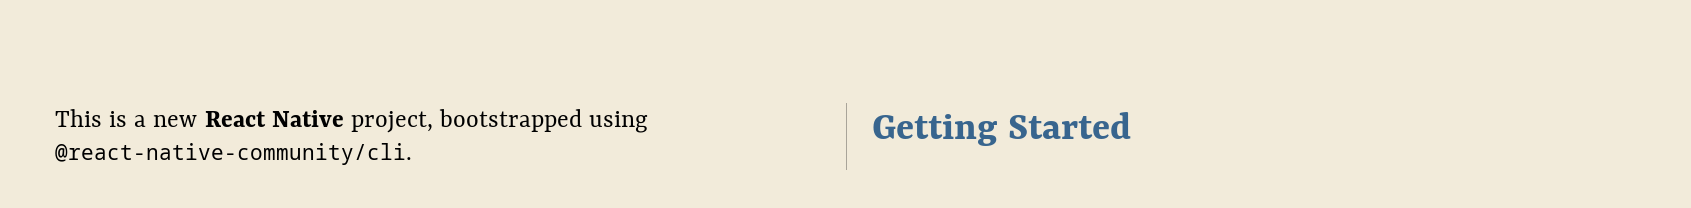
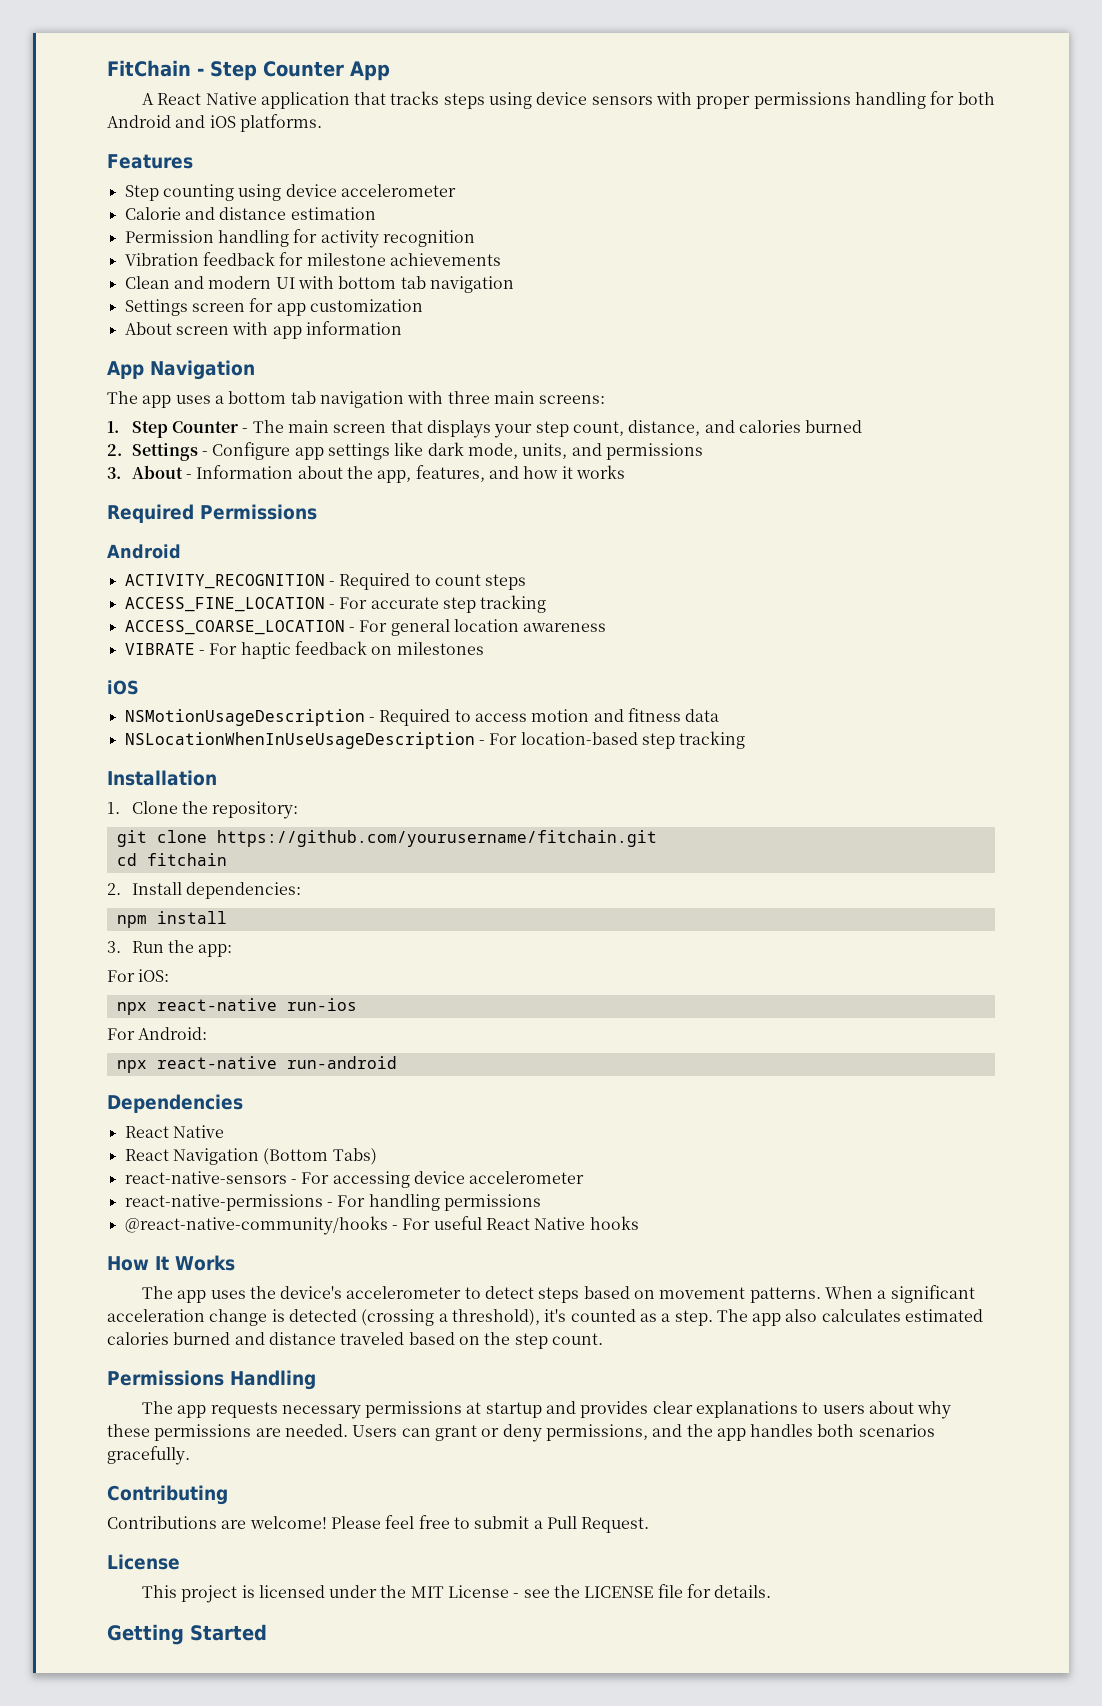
- This is a new React Native project, bootstrapped using @react-native-community/cli.
+ FitChain - Step Counter App
+ A React Native application that tracks steps using device sensors with proper permissions handling for both Android and iOS platforms.
+ Features
+ Step counting using device accelerometer
+ Calorie and distance estimation
+ Permission handling for activity recognition
+ Vibration feedback for milestone achievements
+ Clean and modern UI with bottom tab navigation
+ Settings screen for app customization
+ About screen with app information
+ App Navigation
+ The app uses a bottom tab navigation with three main screens:
+ 1. Step Counter - The main screen that displays your step count, distance, and calories burned
+ 2. Settings - Configure app settings like dark mode, units, and permissions
+ 3. About - Information about the app, features, and how it works
+ Required Permissions
+ Android
+ ACTIVITY_RECOGNITION - Required to count steps
+ ACCESS_FINE_LOCATION - For accurate step tracking
+ ACCESS_COARSE_LOCATION - For general location awareness
+ VIBRATE - For haptic feedback on milestones
+ iOS
+ NSMotionUsageDescription - Required to access motion and fitness data
+ NSLocationWhenInUseUsageDescription - For location-based step tracking
+ Installation
+ 1. Clone the repository:
+ git clone https://github.com/yourusername/fitchain.git
+ cd fitchain
+ 2. Install dependencies:
+ npm install
+ 3. Run the app:
+ For iOS:
+ npx react-native run-ios
+ For Android:
+ npx react-native run-android
+ Dependencies
+ React Native
+ React Navigation (Bottom Tabs)
+ react-native-sensors - For accessing device accelerometer
+ react-native-permissions - For handling permissions
+ @react-native-community/hooks - For useful React Native hooks
+ How It Works
+ The app uses the device's accelerometer to detect steps based on movement patterns. When a significant acceleration change is detected (crossing a threshold), it's counted as a step. The app also calculates estimated calories burned and distance traveled based on the step count.
+ Permissions Handling
+ The app requests necessary permissions at startup and provides clear explanations to users about why these permissions are needed. Users can grant or deny permissions, and the app handles both scenarios gracefully.
+ Contributing
+ Contributions are welcome! Please feel free to submit a Pull Request.
+ License
+ This project is licensed under the MIT License - see the LICENSE file for details.

